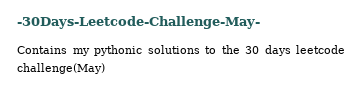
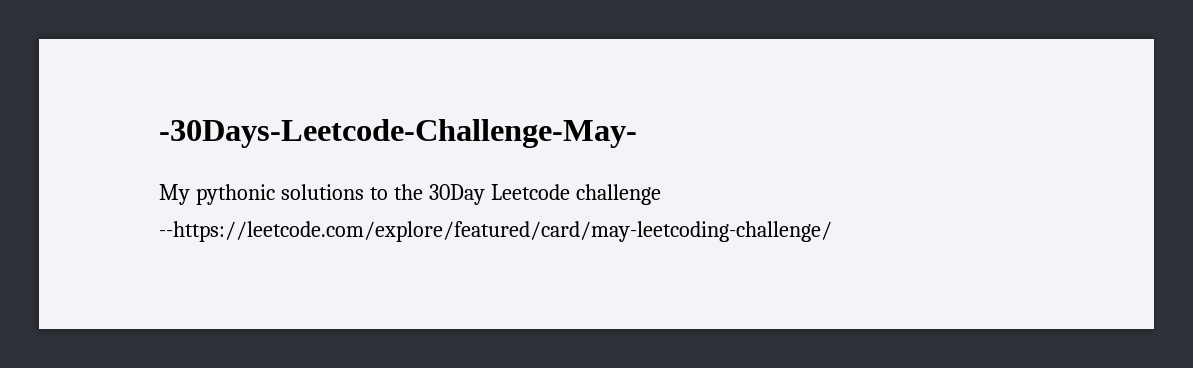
- Contains my pythonic solutions to the 30 days leetcode challenge(May)
+ My pythonic solutions to the 30Day Leetcode challenge --https://leetcode.com/explore/featured/card/may-leetcoding-challenge/

